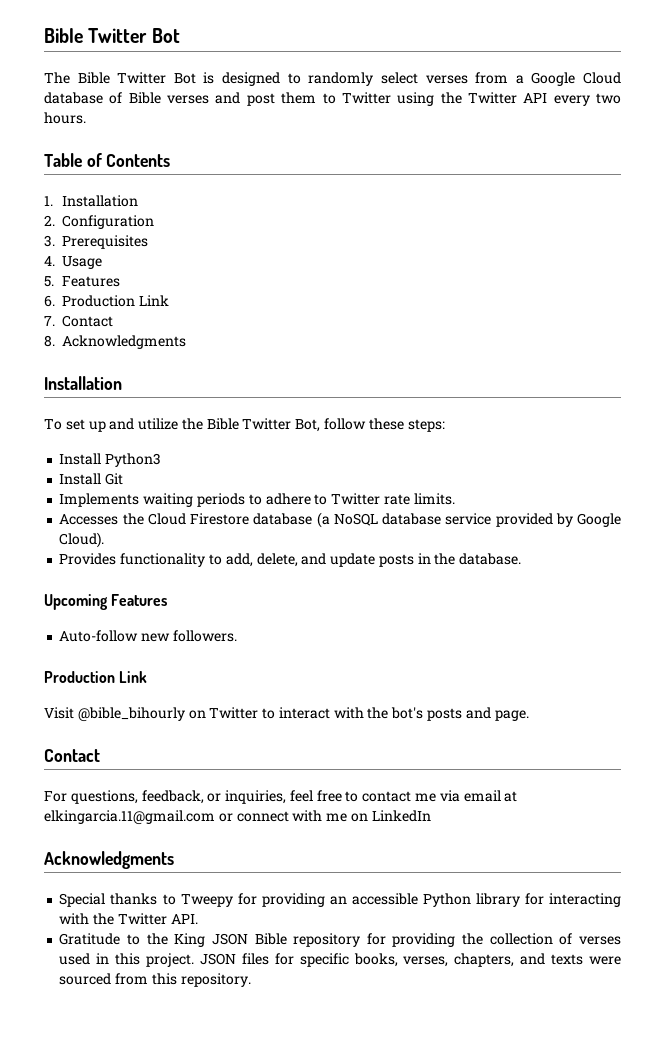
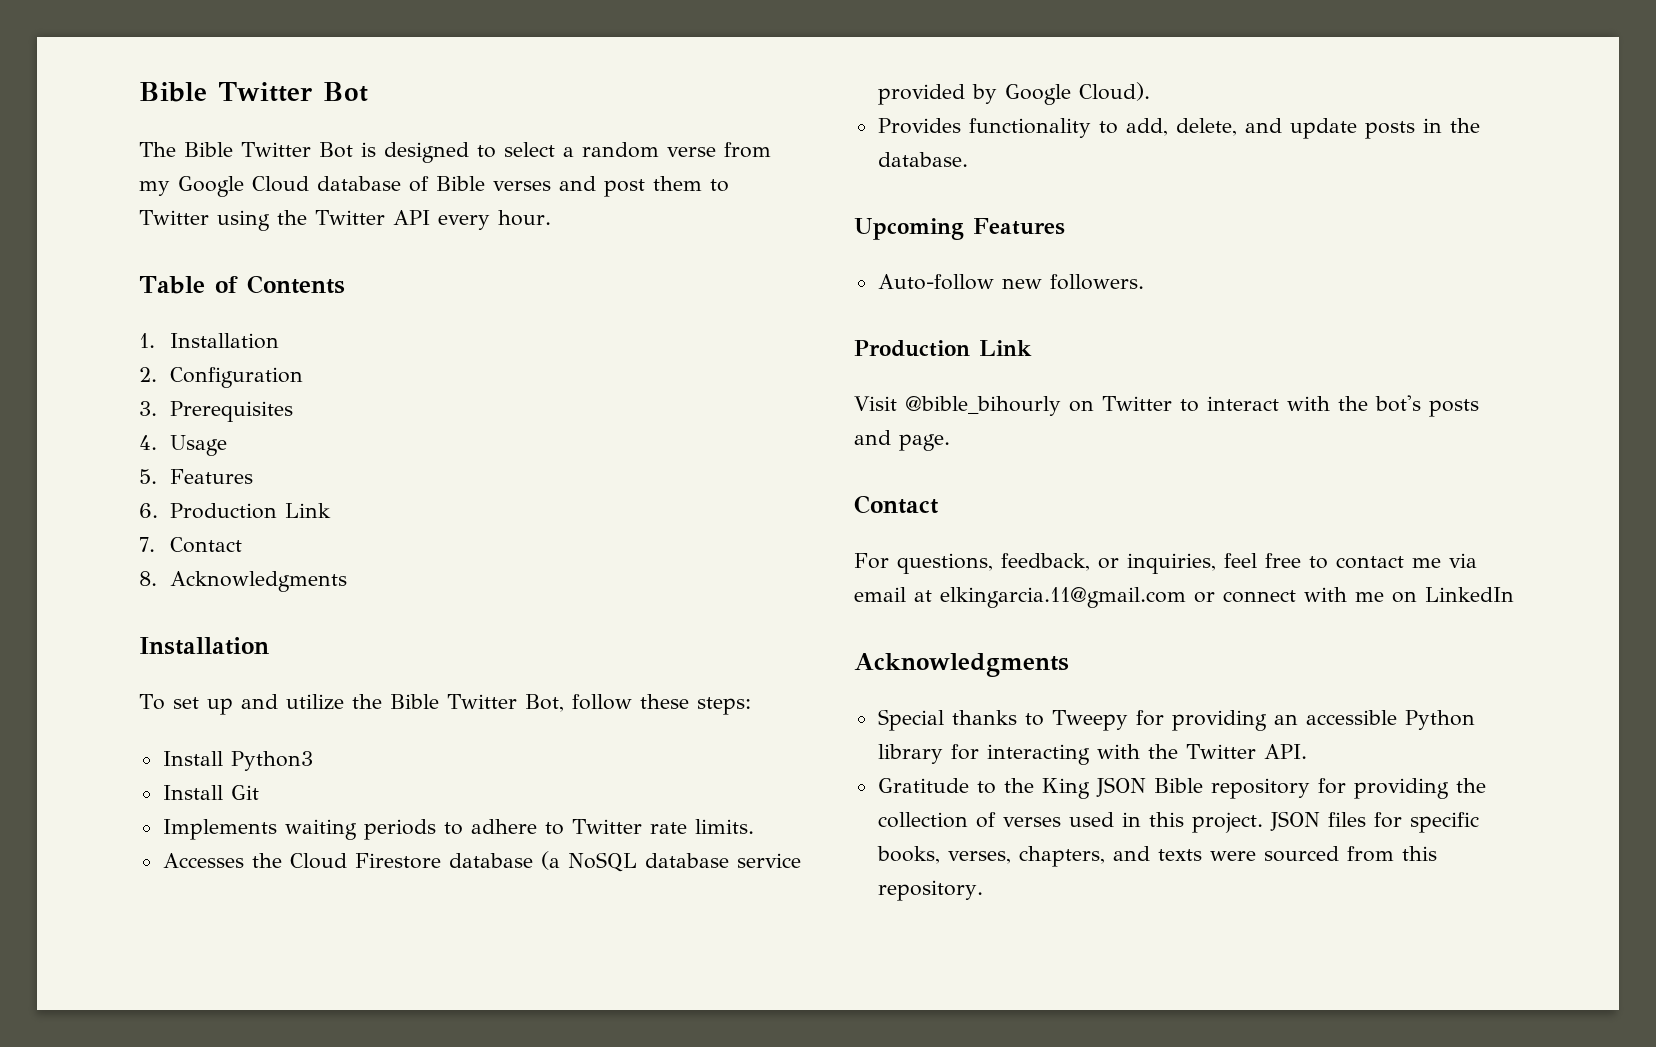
- The Bible Twitter Bot is designed to randomly select verses from a Google Cloud database of Bible verses and post them to Twitter using the Twitter API every two hours.
+ The Bible Twitter Bot is designed to select a random verse from my Google Cloud database of Bible verses and post them to Twitter using the Twitter API every hour.

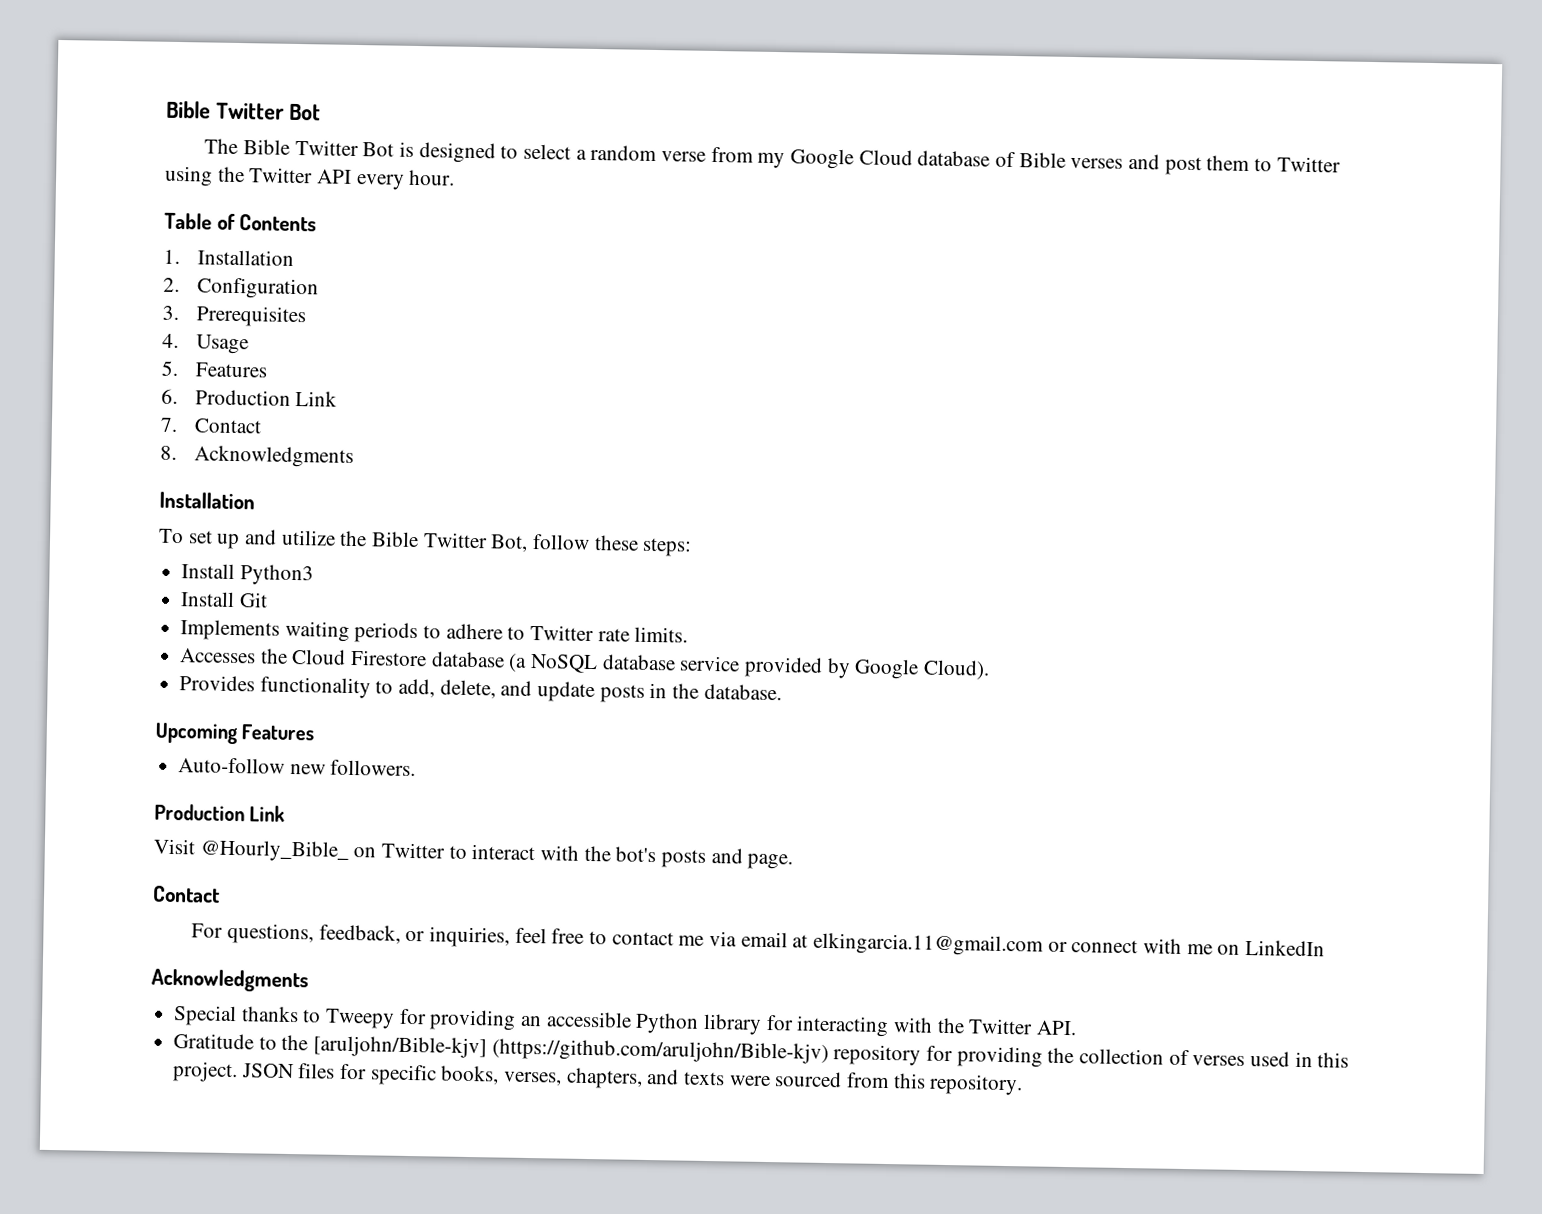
- Visit @bible_bihourly on Twitter to interact with the bot's posts and page.
+ Visit @Hourly_Bible_ on Twitter to interact with the bot's posts and page.
- Gratitude to the King JSON Bible repository for providing the collection of verses used in this project.
+ Gratitude to the [aruljohn/Bible-kjv] (https://github.com/aruljohn/Bible-kjv) repository for providing the collection of verses used in this project.

